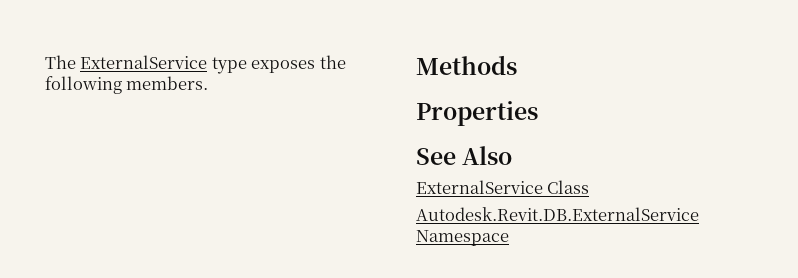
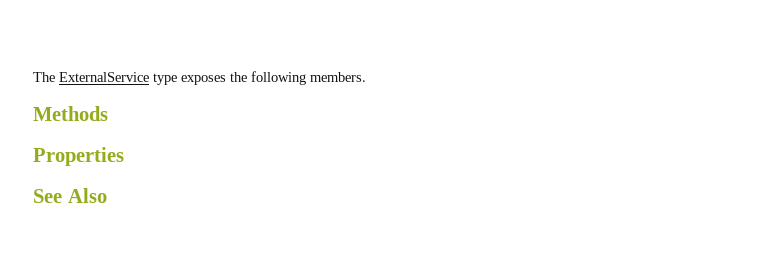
- ExternalService Class
- Autodesk.Revit.DB.ExternalService Namespace

